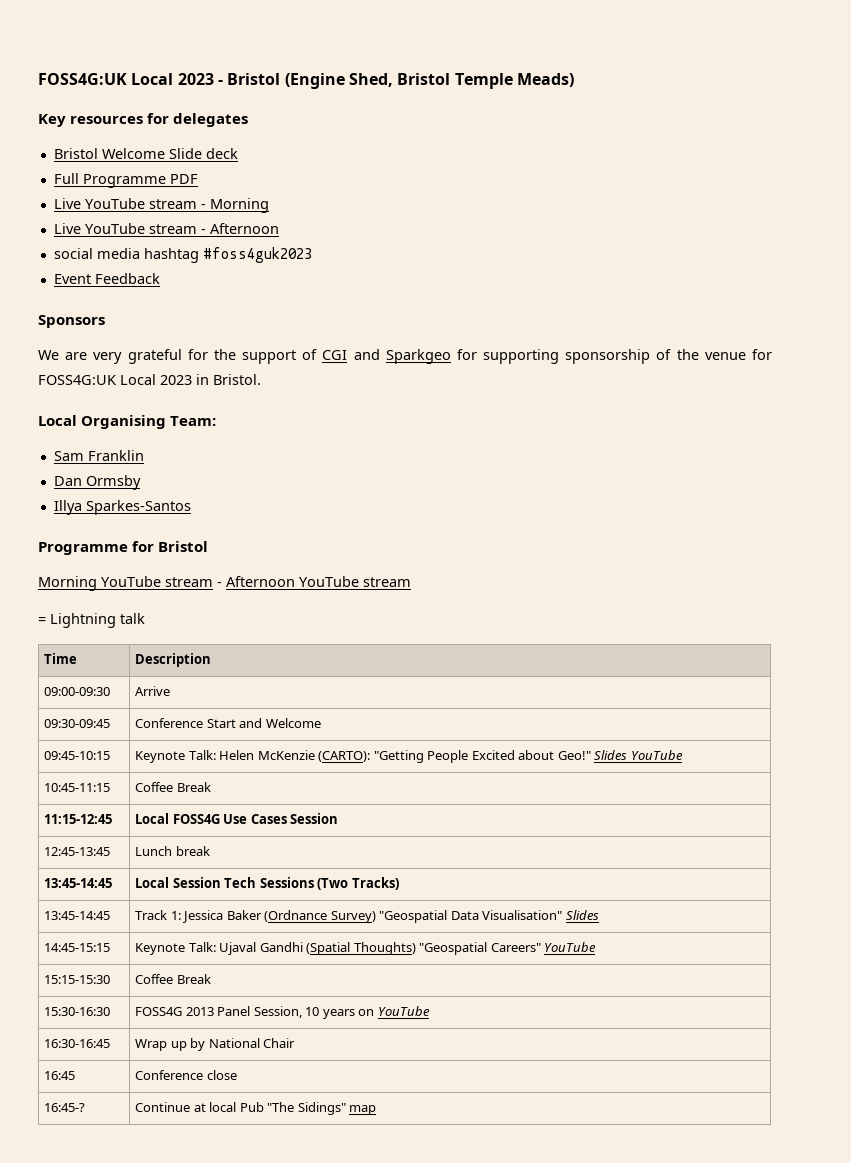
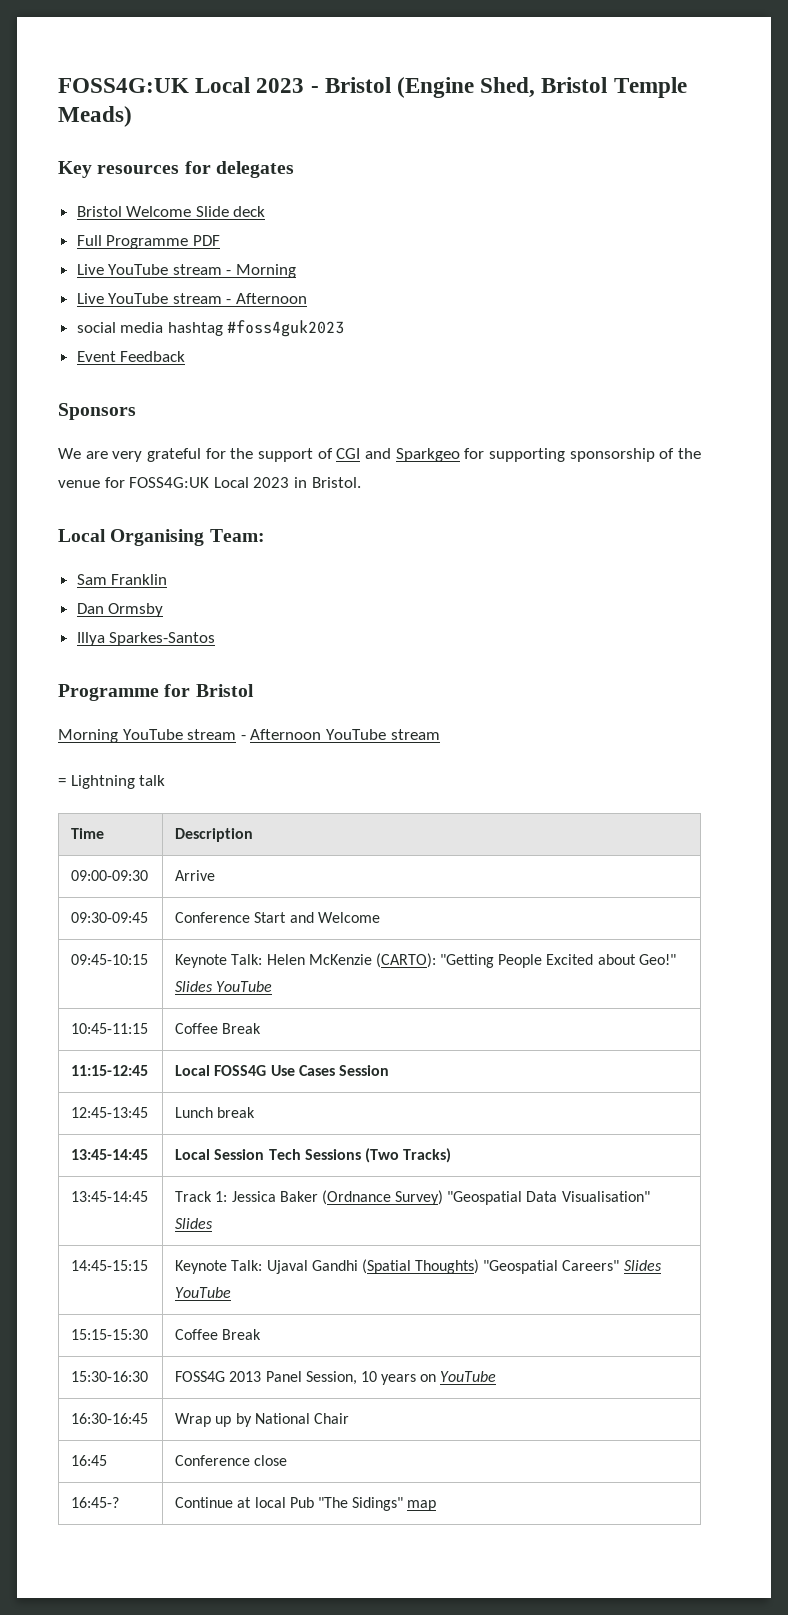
- 14:45-15:15 | Keynote Talk: Ujaval Gandhi (Spatial Thoughts) "Geospatial Careers" YouTube
+ 14:45-15:15 | Keynote Talk: Ujaval Gandhi (Spatial Thoughts) "Geospatial Careers" Slides YouTube

